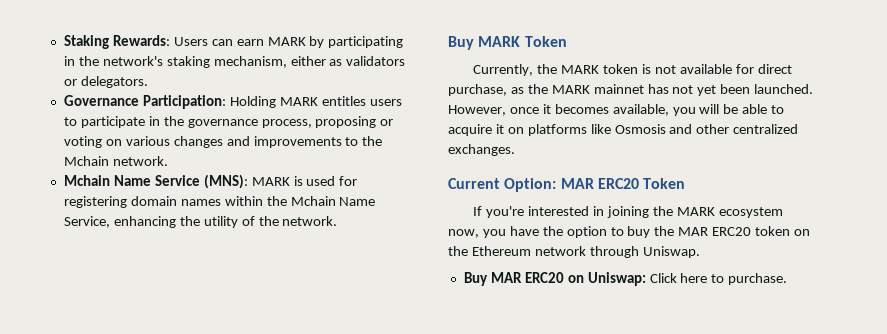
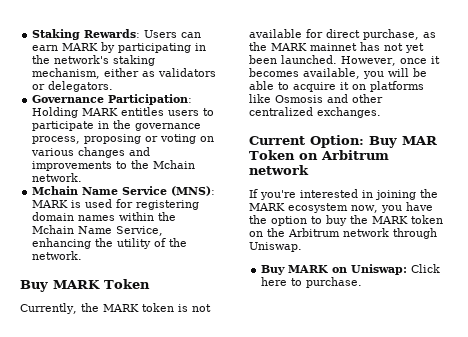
- Current Option: MAR ERC20 Token
+ Current Option: Buy MAR Token on Arbitrum network
- If you're interested in joining the MARK ecosystem now, you have the option to buy the MAR ERC20 token on the Ethereum network through Uniswap.
+ If you're interested in joining the MARK ecosystem now, you have the option to buy the MARK token on the Arbitrum network through Uniswap.
- Buy MAR ERC20 on Uniswap: Click here to purchase.
+ Buy MARK on Uniswap: Click here to purchase.

